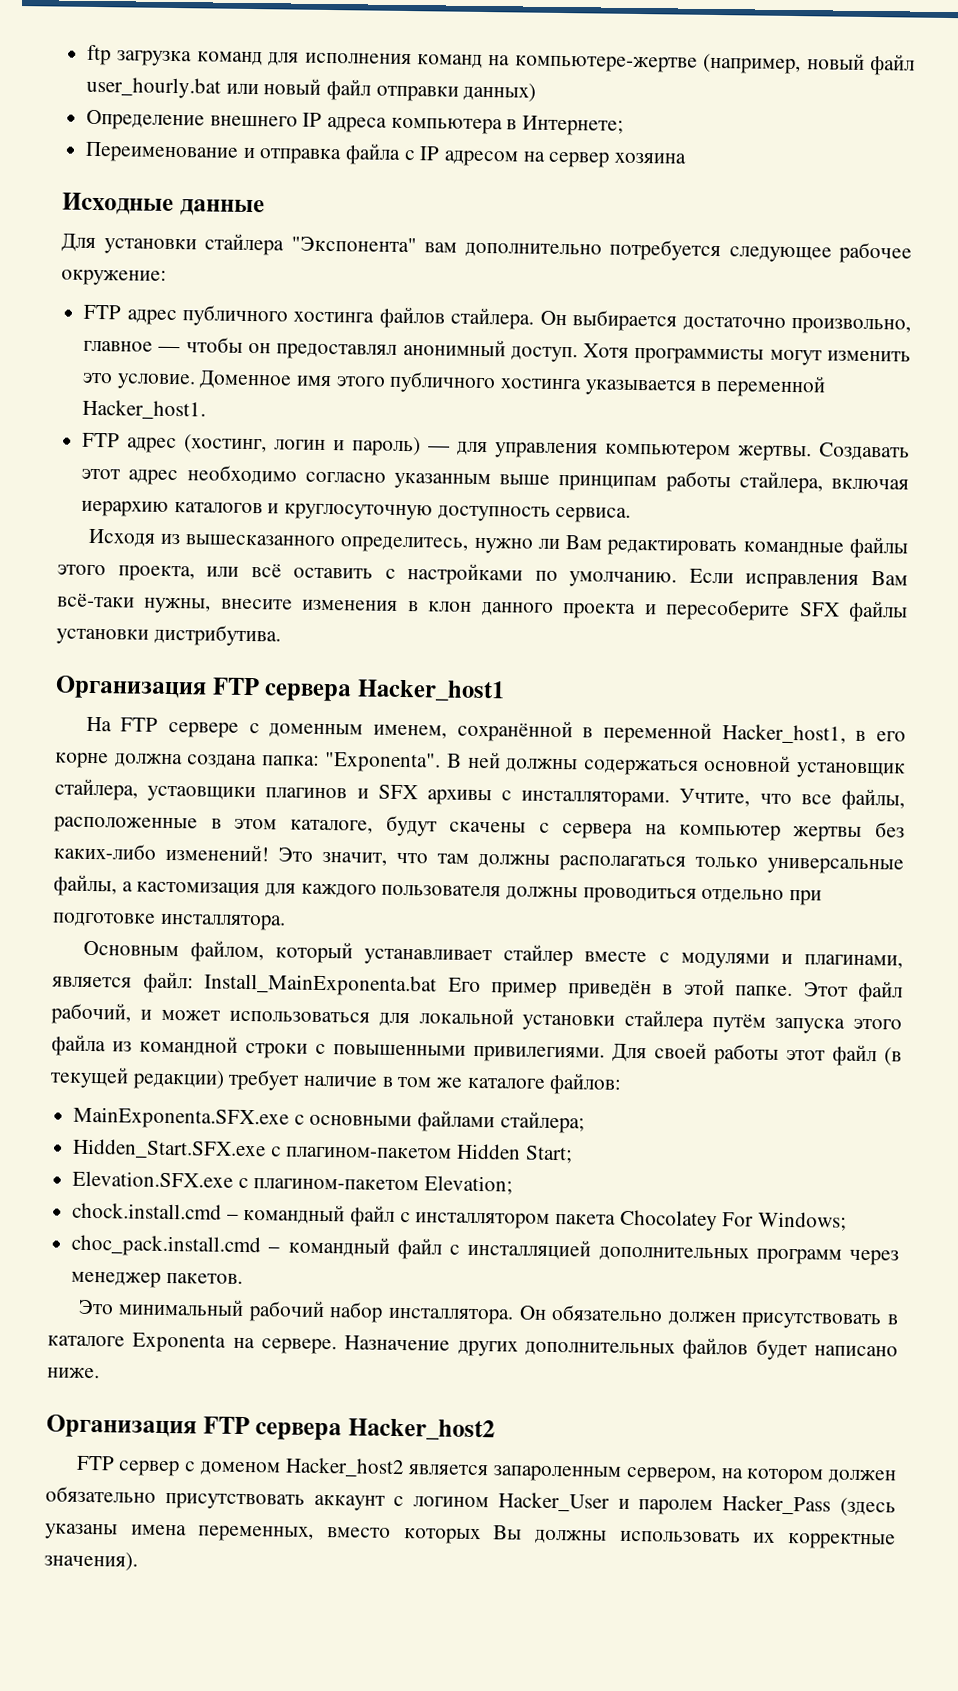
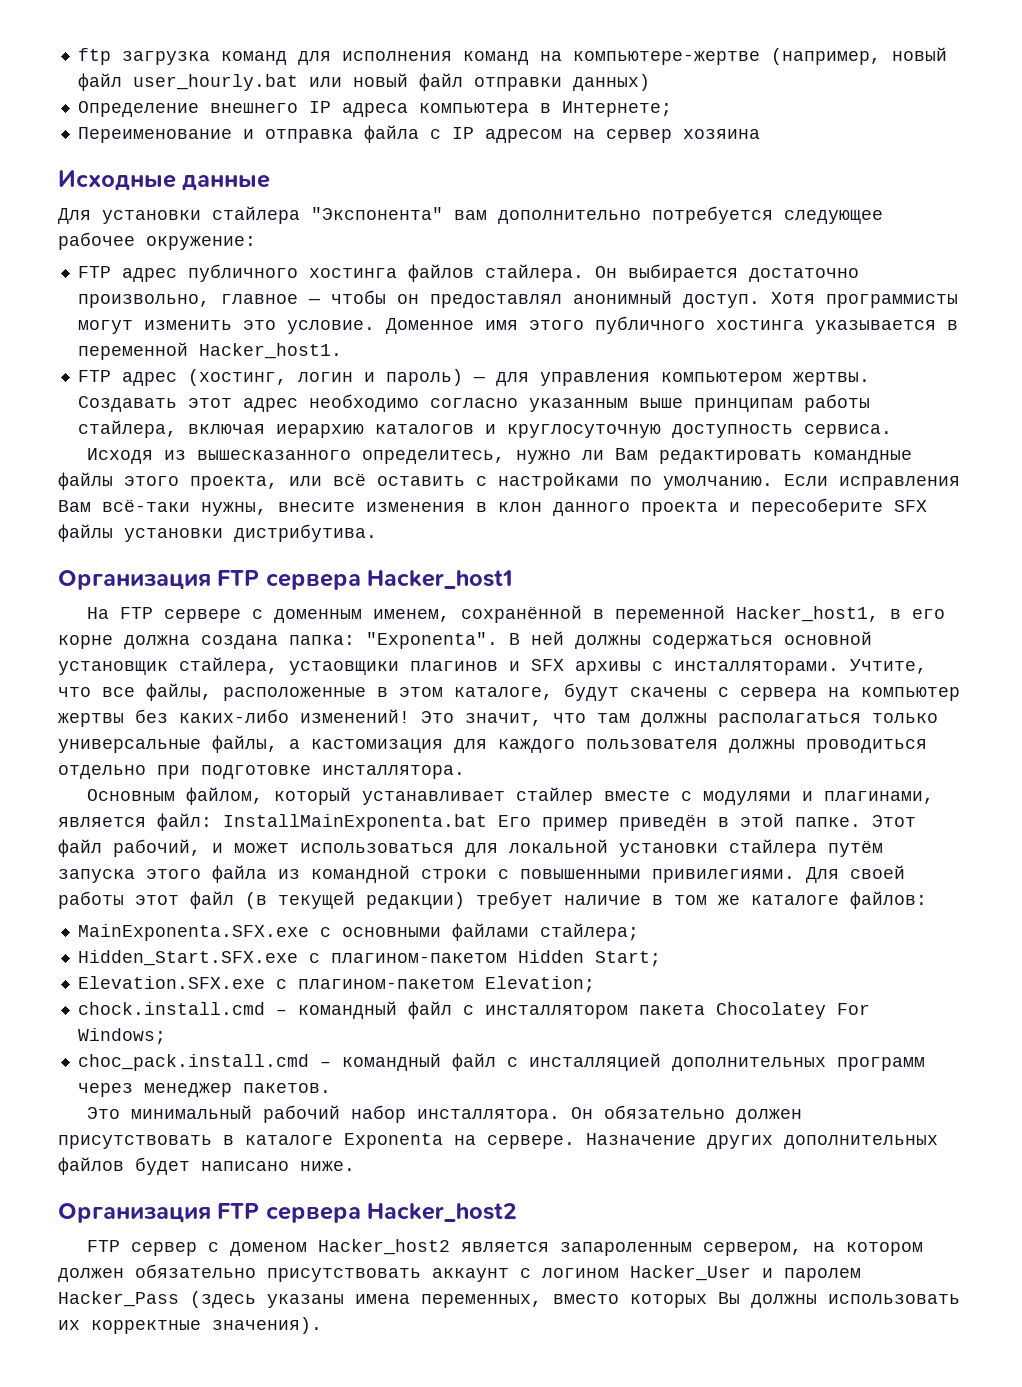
- Основным файлом, который устанавливает стайлер вместе с модулями и плагинами, является файл: Install_MainExponenta.bat Его пример приведён в этой папке.
+ Основным файлом, который устанавливает стайлер вместе с модулями и плагинами, является файл: InstallMainExponenta.bat Его пример приведён в этой папке.

